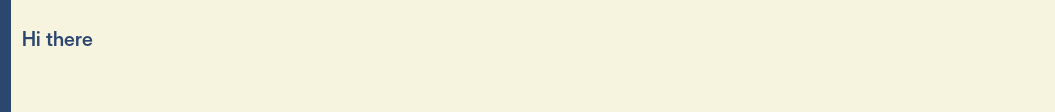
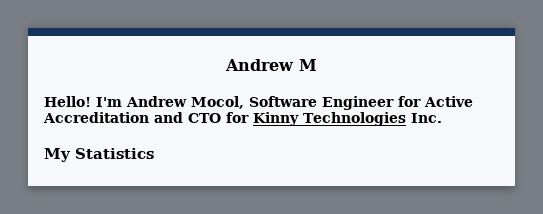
- Hi there
+ Andrew M
+ Hello! I'm Andrew Mocol, Software Engineer for Active Accreditation and CTO for Kinny Technologies Inc.
+ My Statistics

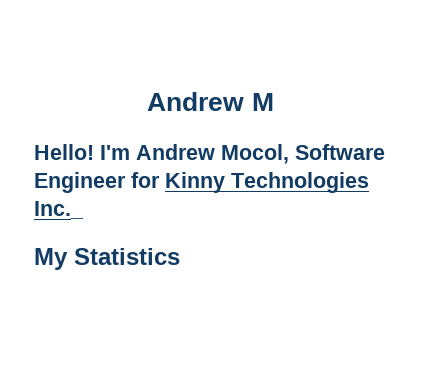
- I'm Andrew Mocol, Software Engineer for Active Accreditation and CTO for Kinny Technologies Inc.
+ I'm Andrew Mocol, Software Engineer for Kinny Technologies Inc._

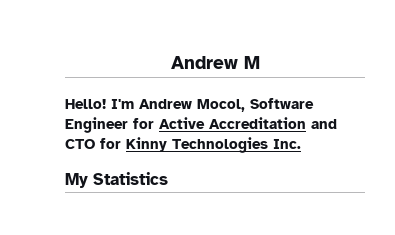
- I'm Andrew Mocol, Software Engineer for Kinny Technologies Inc._
+ I'm Andrew Mocol, Software Engineer for Active Accreditation and CTO for Kinny Technologies Inc.

